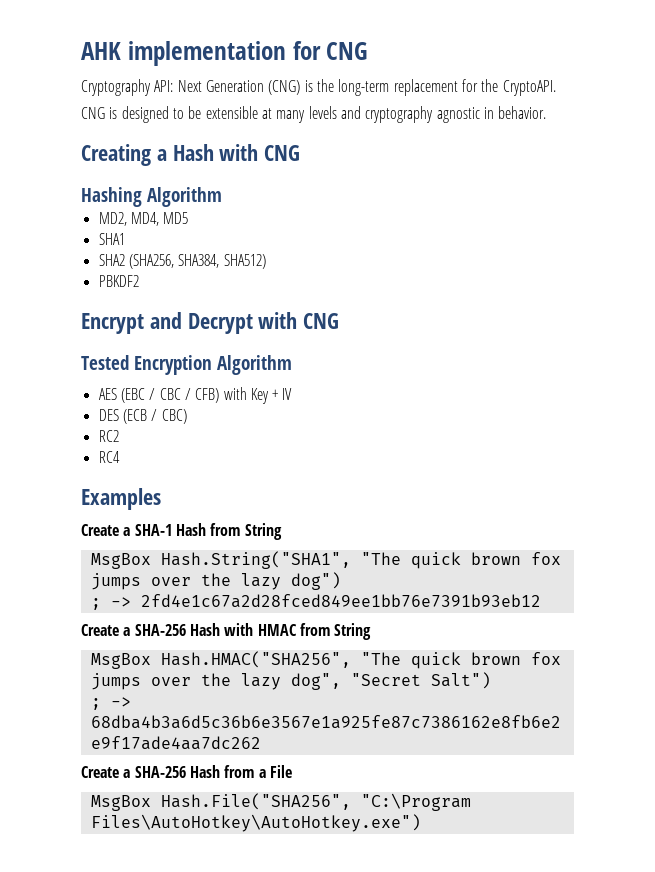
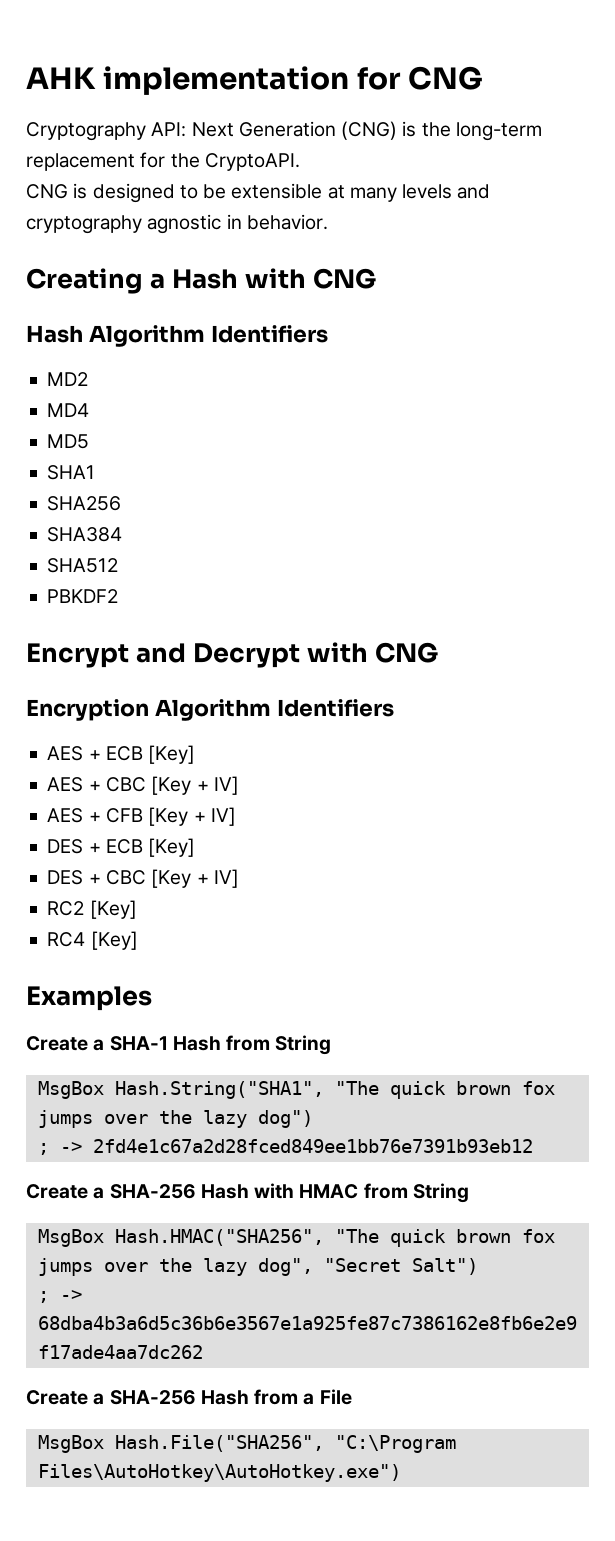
- Hashing Algorithm
- MD2, MD4, MD5
+ Hash Algorithm Identifiers
+ MD2
+ MD4
+ MD5
- SHA2 (SHA256, SHA384, SHA512)
+ SHA256
+ SHA384
+ SHA512
- Tested Encryption Algorithm
- AES (EBC / CBC / CFB) with Key + IV
- DES (ECB / CBC)
+ Encryption Algorithm Identifiers
+ AES + ECB [Key]
+ AES + CBC [Key + IV]
+ AES + CFB [Key + IV]
+ DES + ECB [Key]
+ DES + CBC [Key + IV]
- RC2
+ RC2 [Key]
- RC4
+ RC4 [Key]

